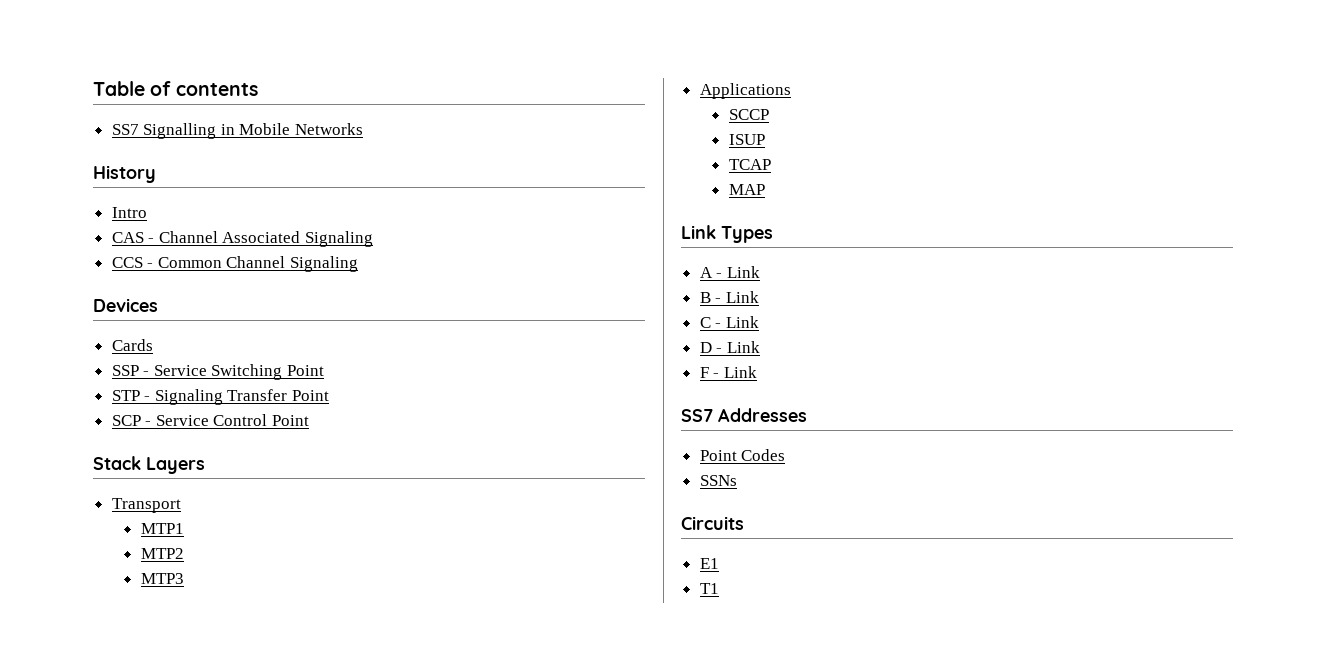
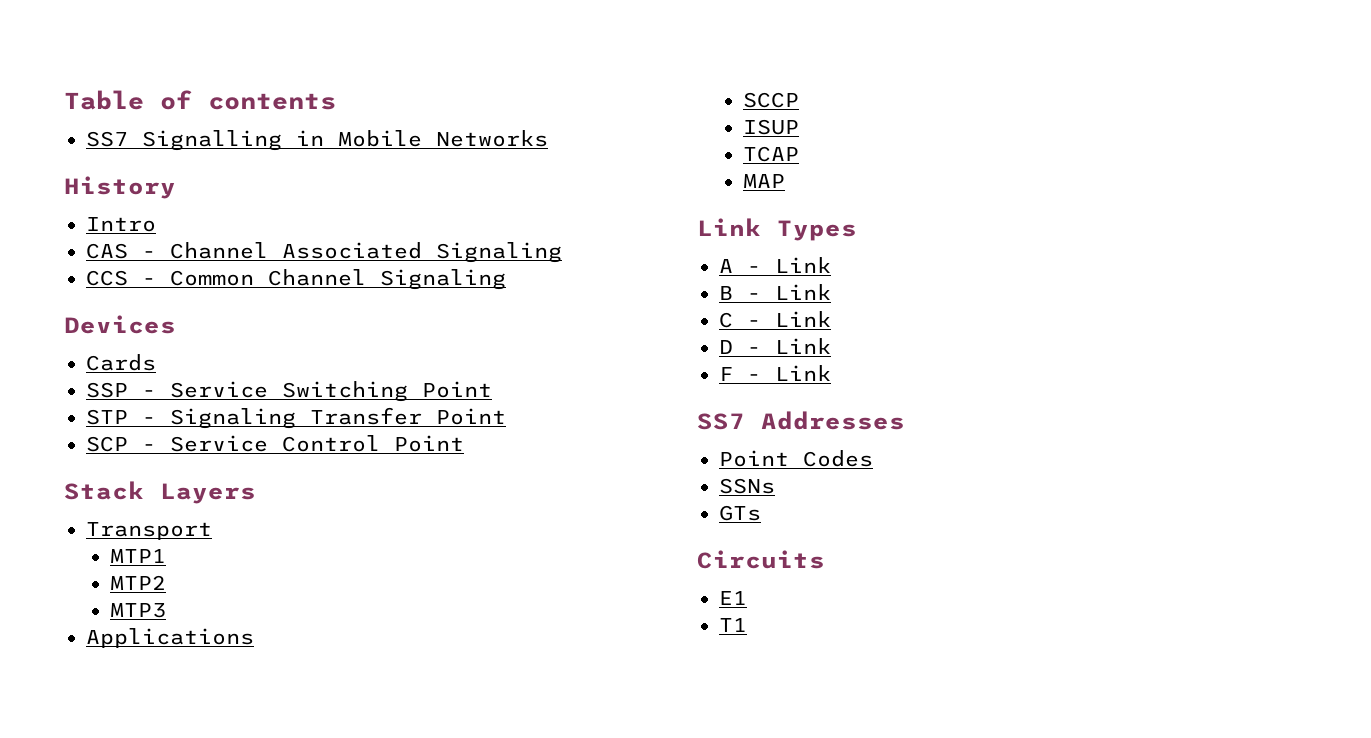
+ GTs

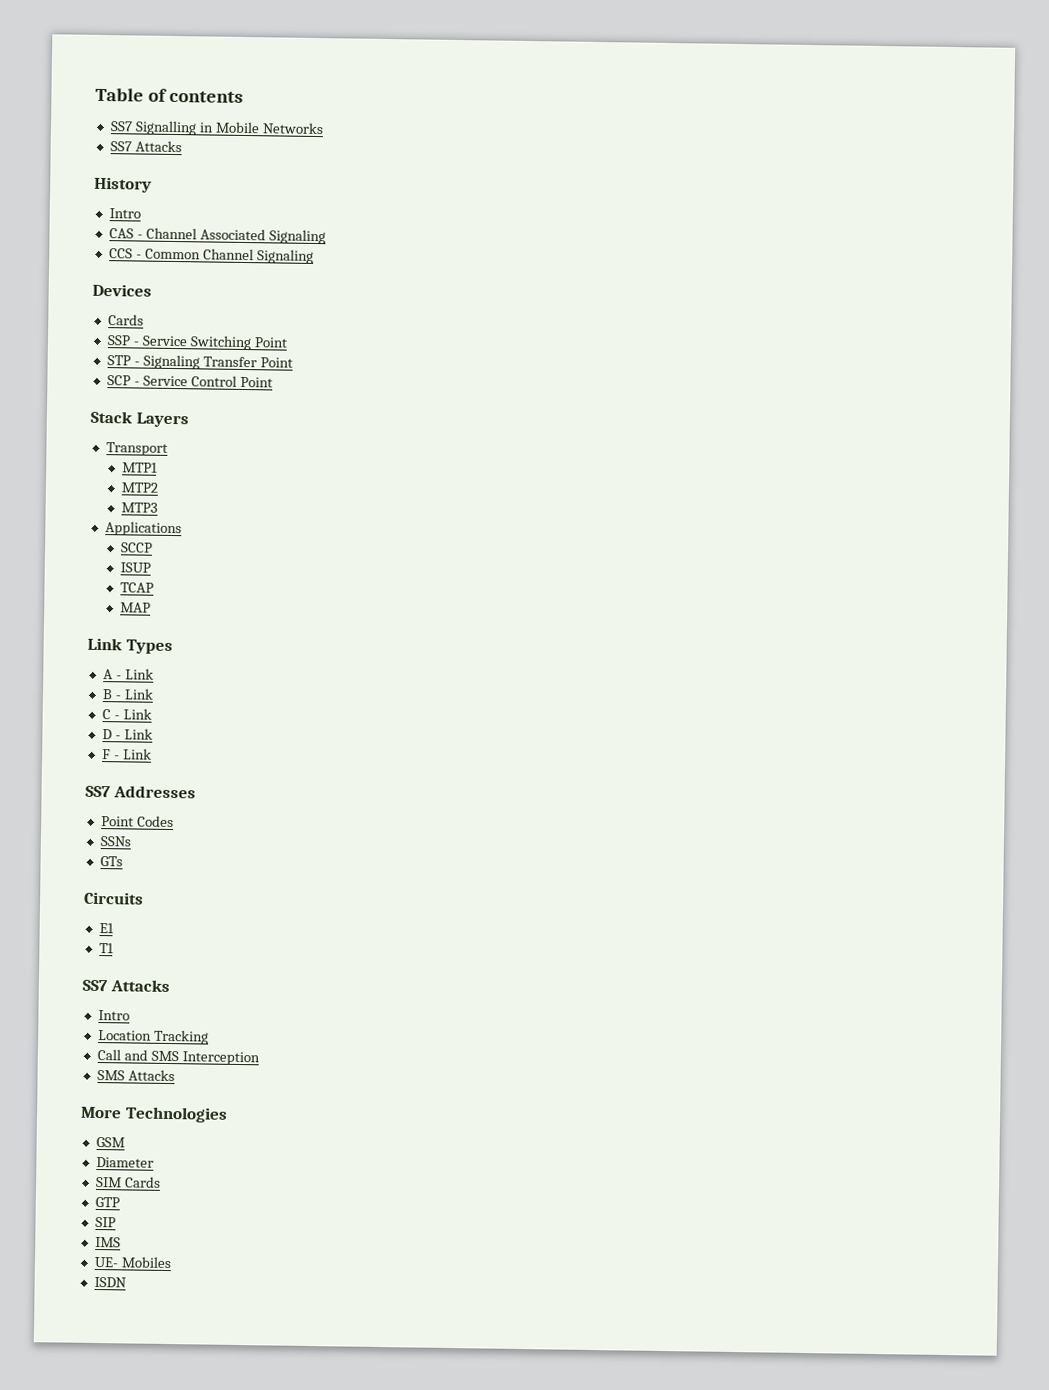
  SS7 Signalling in Mobile Networks
+ SS7 Attacks
  T1
+ SS7 Attacks
+ Intro
+ Location Tracking
+ Call and SMS Interception
+ SMS Attacks
+ More Technologies
+ GSM
+ Diameter
+ SIM Cards
+ GTP
+ SIP
+ IMS
+ UE- Mobiles
+ ISDN

